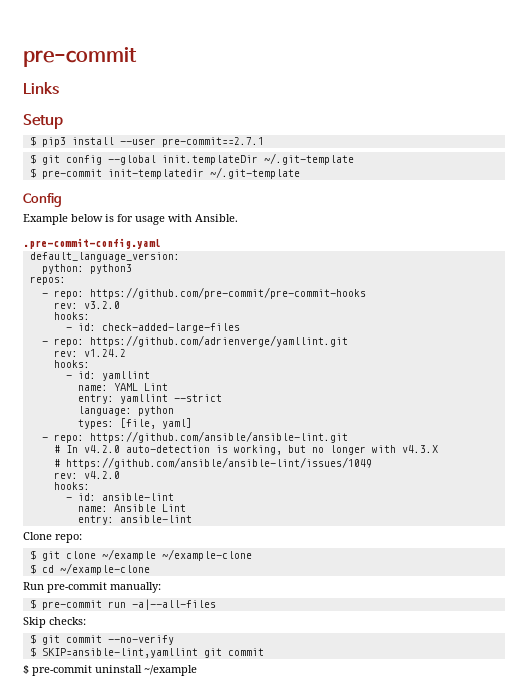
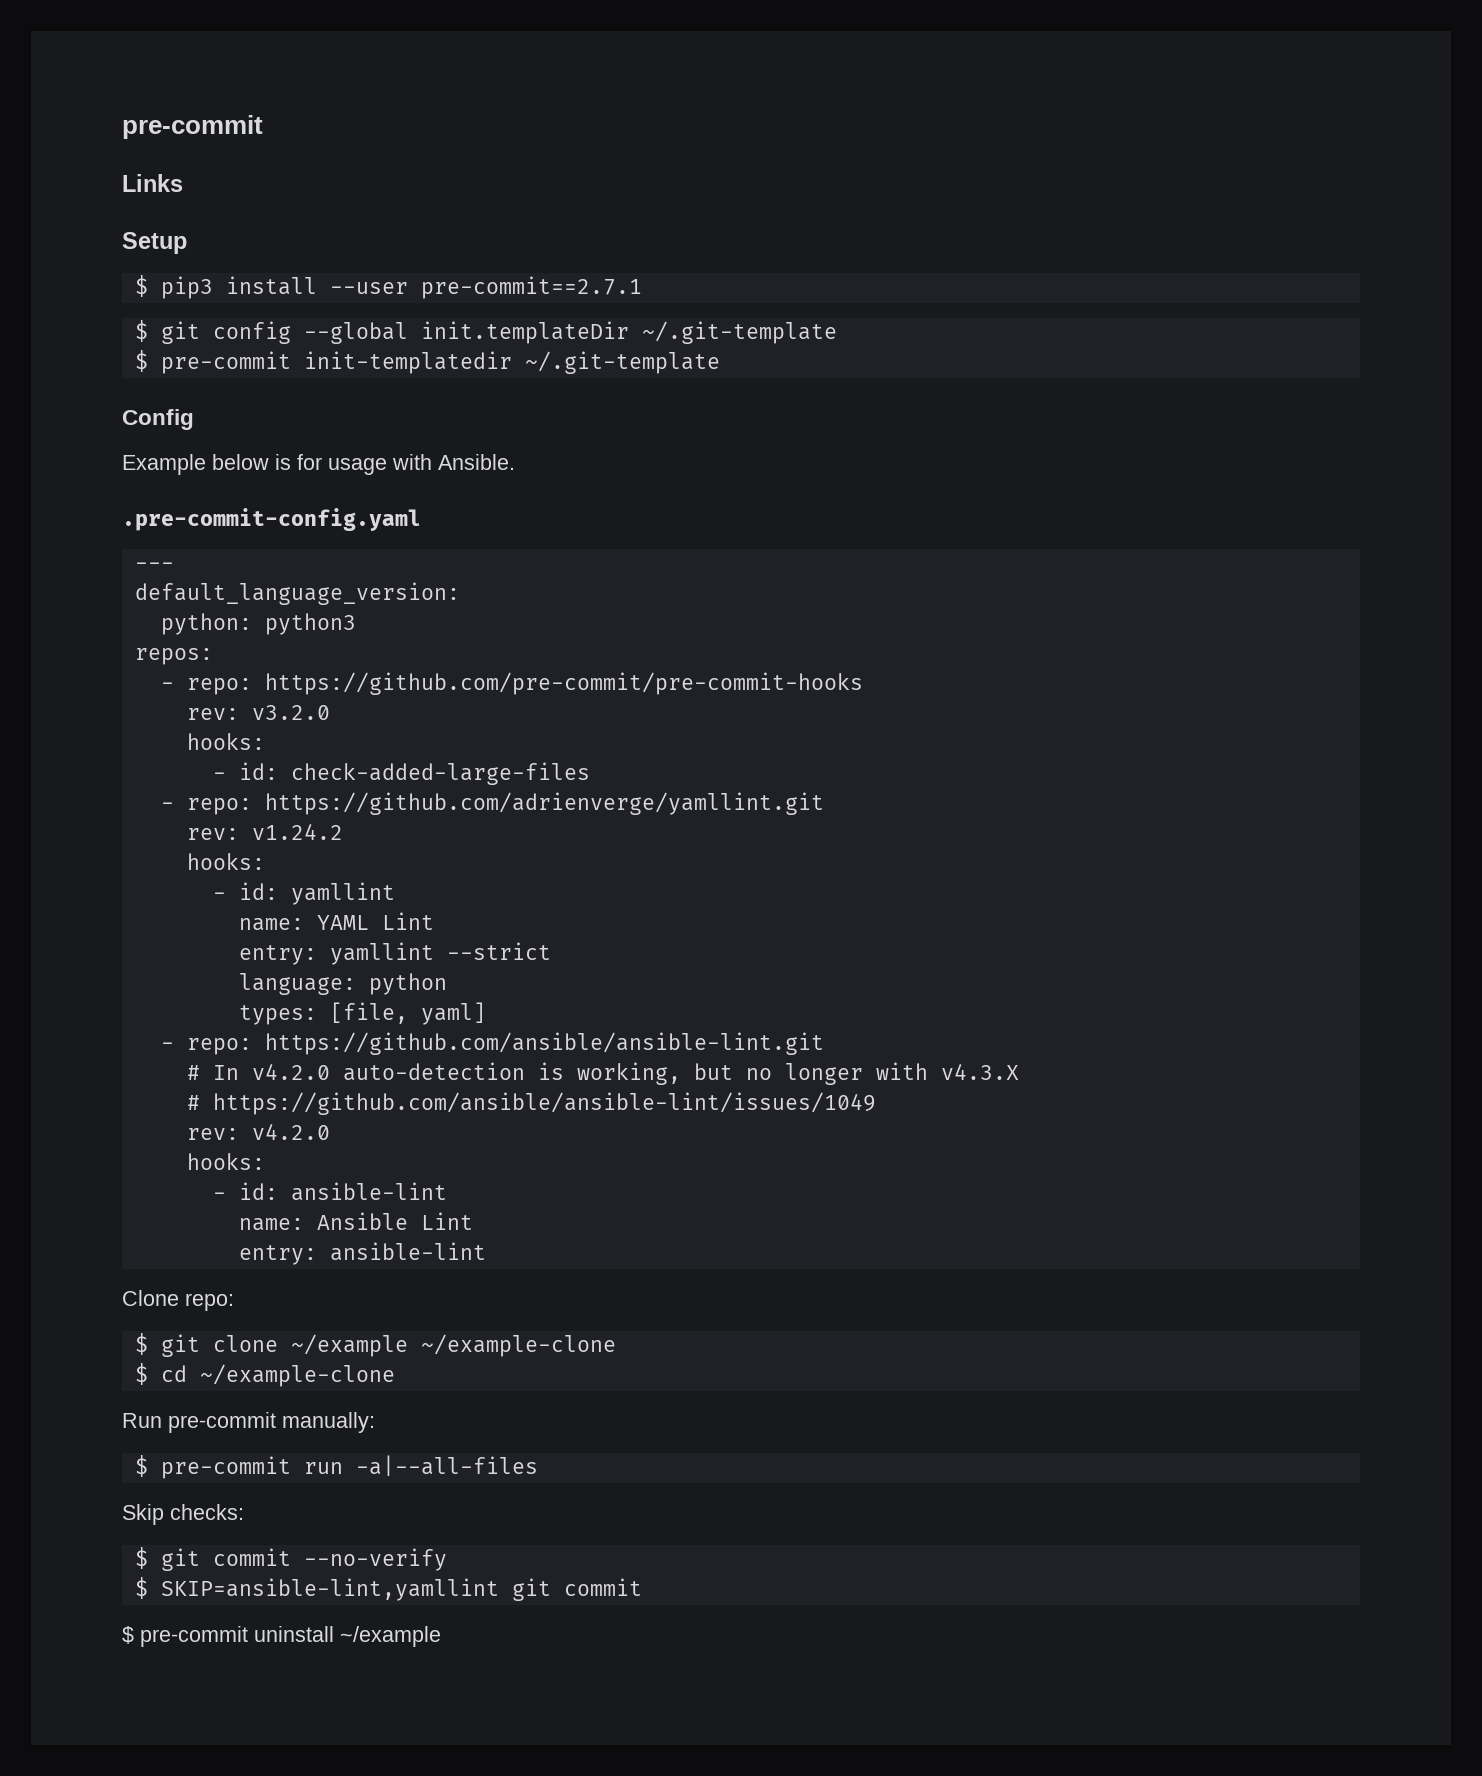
+ ---

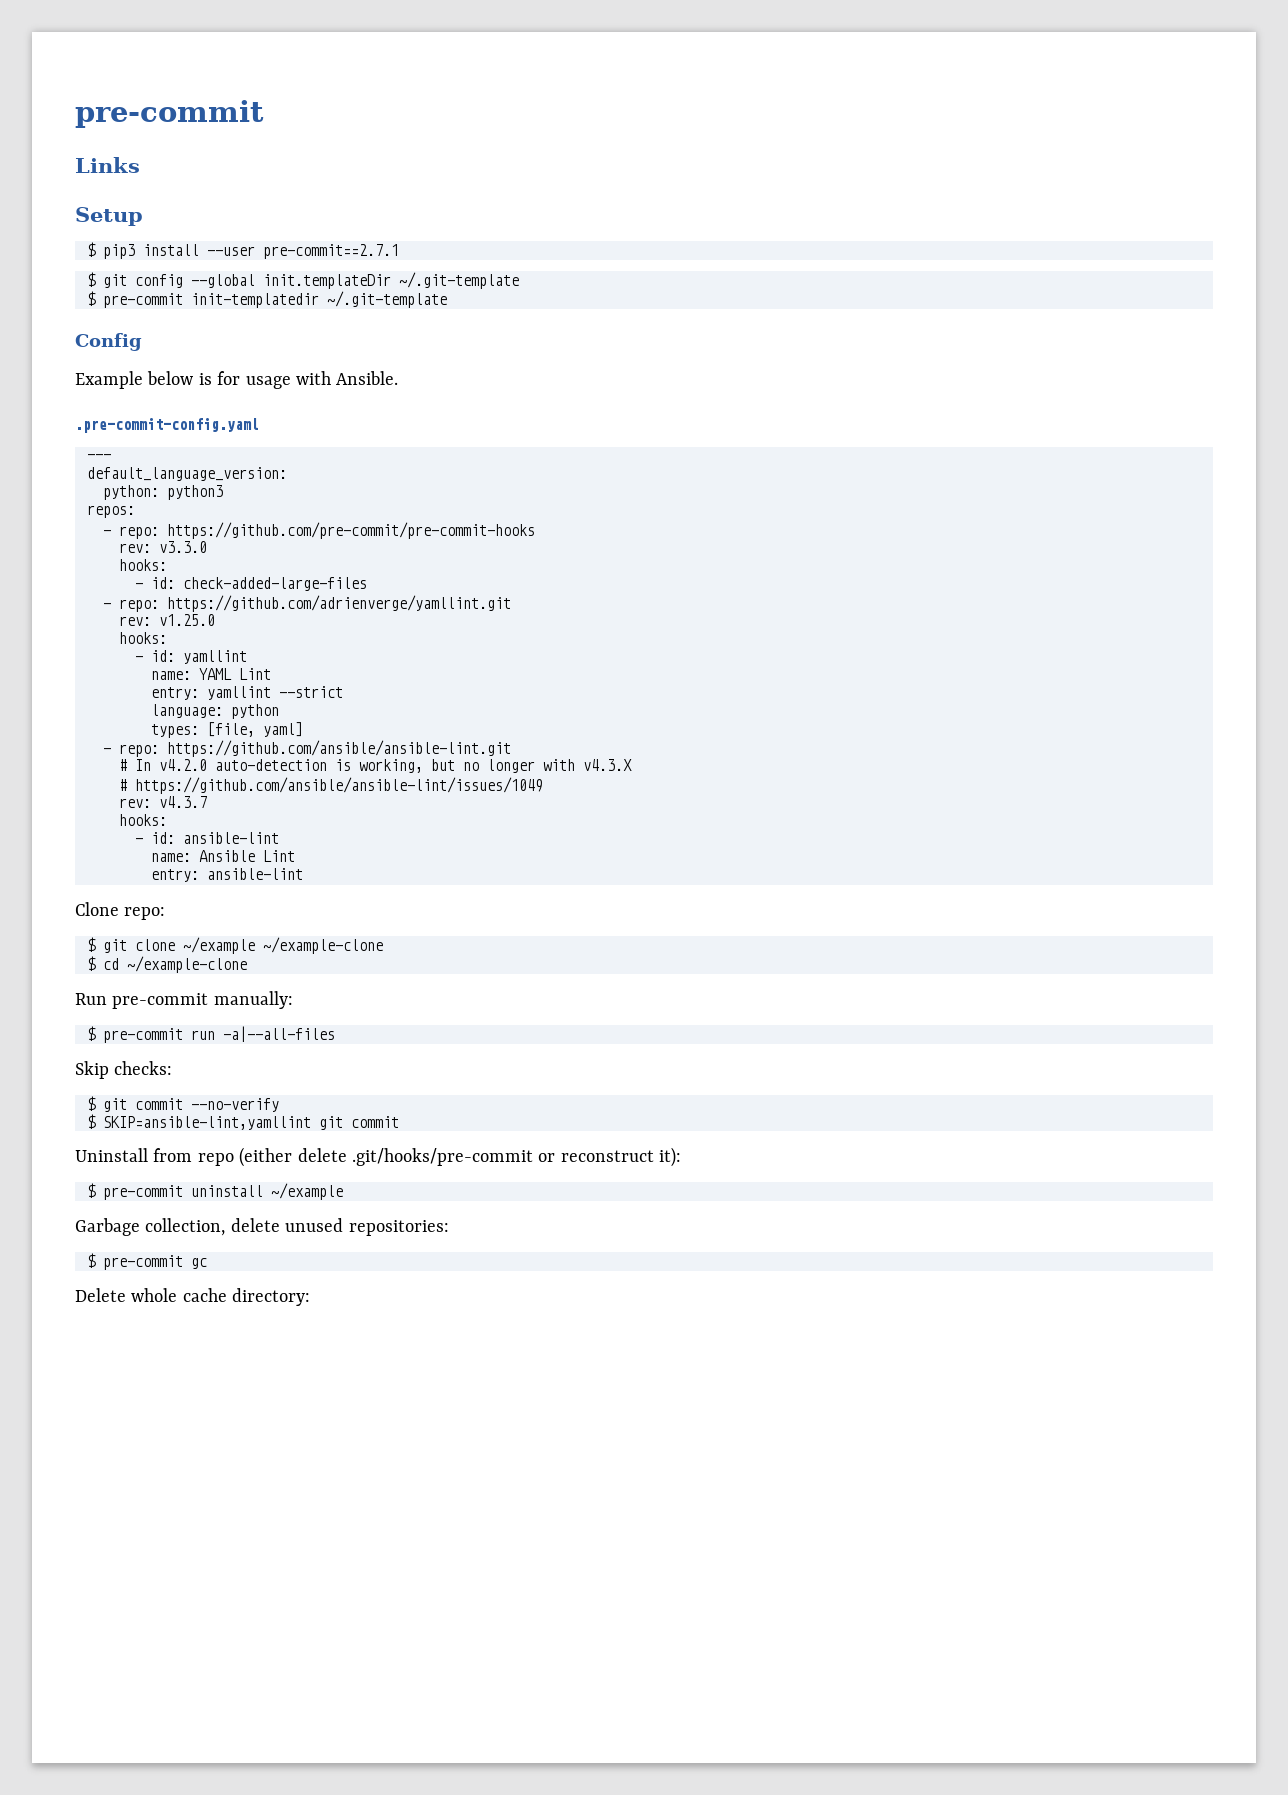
- rev: v3.2.0
+ rev: v3.3.0
- rev: v1.24.2
+ rev: v1.25.0
- rev: v4.2.0
+ rev: v4.3.7
+ Uninstall from repo (either delete .git/hooks/pre-commit or reconstruct it):
  $ pre-commit uninstall ~/example
+ Garbage collection, delete unused repositories:
+ $ pre-commit gc
+ Delete whole cache directory:

